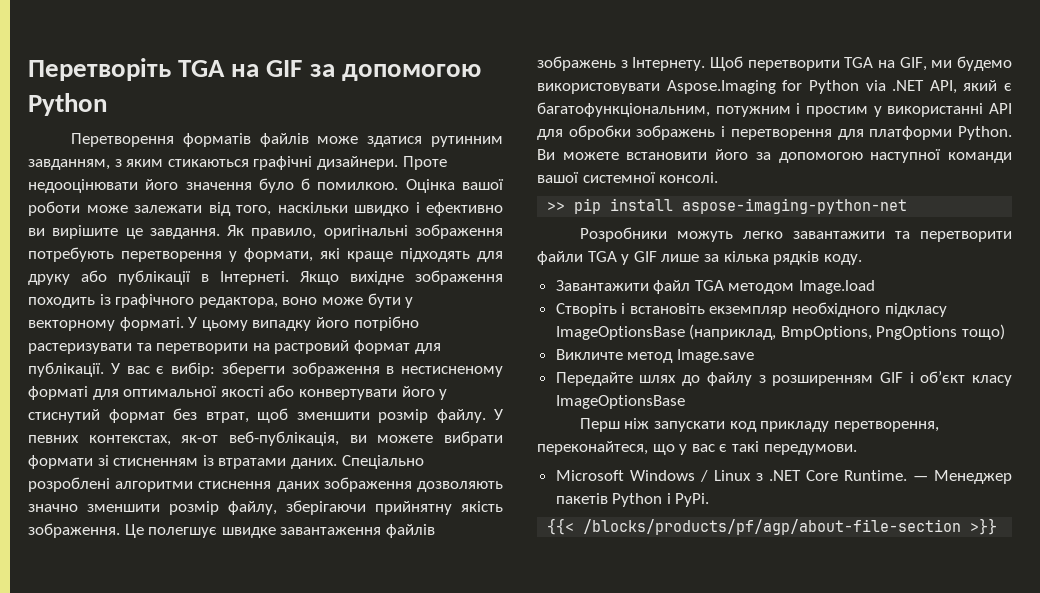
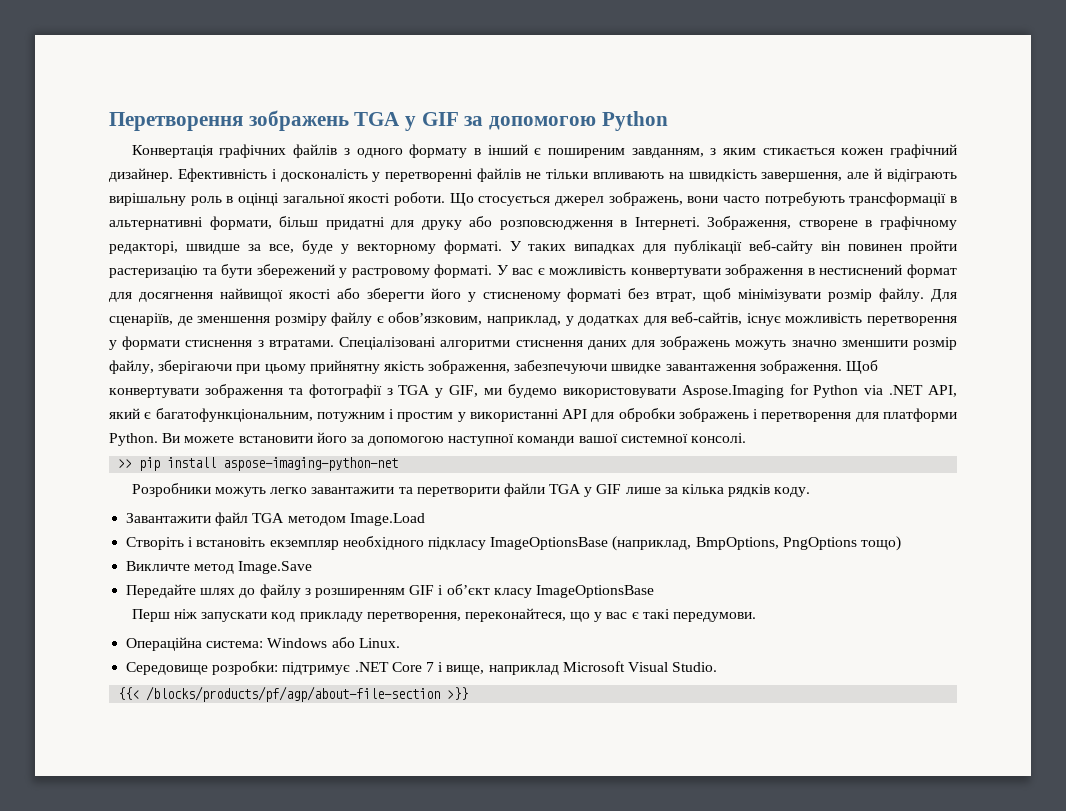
- Перетворіть TGA на GIF за допомогою Python
+ Перетворення зображень TGA у GIF за допомогою Python
- Перетворення форматів файлів може здатися рутинним завданням, з яким стикаються графічні дизайнери. Проте недооцінювати його значення було б помилкою. Оцінка вашої роботи може залежати від того, наскільки швидко і ефективно ви вирішите це завдання. Як правило, оригінальні зображення потребують перетворення у формати, які краще підходять для друку або публікації в Інтернеті.
+ Конвертація графічних файлів з одного формату в інший є поширеним завданням, з яким стикається кожен графічний дизайнер. Ефективність і досконалість у перетворенні файлів не тільки впливають на швидкість завершення, але й відіграють вирішальну роль в оцінці загальної якості роботи. Що стосується джерел зображень, вони часто потребують трансформації в альтернативні формати, більш придатні для друку або розповсюдження в Інтернеті.
- Якщо вихідне зображення походить із графічного редактора, воно може бути у векторному форматі. У цьому випадку його потрібно растеризувати та перетворити на растровий формат для публікації. У вас є вибір: зберегти зображення в нестисненому форматі для оптимальної якості або конвертувати його у стиснутий формат без втрат, щоб зменшити розмір файлу.
+ Зображення, створене в графічному редакторі, швидше за все, буде у векторному форматі. У таких випадках для публікації веб-сайту він повинен пройти растеризацію та бути збережений у растровому форматі. У вас є можливість конвертувати зображення в нестиснений формат для досягнення найвищої якості або зберегти його у стисненому форматі без втрат, щоб мінімізувати розмір файлу.
- У певних контекстах, як-от веб-публікація, ви можете вибрати формати зі стисненням із втратами даних. Спеціально розроблені алгоритми стиснення даних зображення дозволяють значно зменшити розмір файлу, зберігаючи прийнятну якість зображення. Це полегшує швидке завантаження файлів зображень з Інтернету. Щоб перетворити TGA на GIF, ми будемо використовувати Aspose.Imaging for Python via .NET API, який є багатофункціональним, потужним і простим у використанні API для обробки зображень і перетворення для платформи Python.
+ Для сценаріїв, де зменшення розміру файлу є обов’язковим, наприклад, у додатках для веб-сайтів, існує можливість перетворення у формати стиснення з втратами. Спеціалізовані алгоритми стиснення даних для зображень можуть значно зменшити розмір файлу, зберігаючи при цьому прийнятну якість зображення, забезпечуючи швидке завантаження зображення. Щоб конвертувати зображення та фотографії з TGA у GIF, ми будемо використовувати Aspose.Imaging for Python via .NET API, який є багатофункціональним, потужним і простим у використанні API для обробки зображень і перетворення для платформи Python.
- Завантажити файл TGA методом Image.load
+ Завантажити файл TGA методом Image.Load
- Викличте метод Image.save
+ Викличте метод Image.Save
- Microsoft Windows / Linux з .NET Core Runtime. — Менеджер пакетів Python і PyPi.
+ Операційна система: Windows або Linux.
+ Середовище розробки: підтримує .NET Core 7 і вище, наприклад Microsoft Visual Studio.

